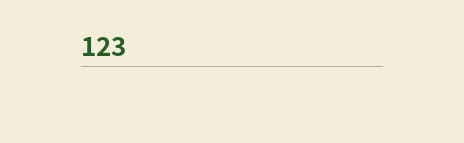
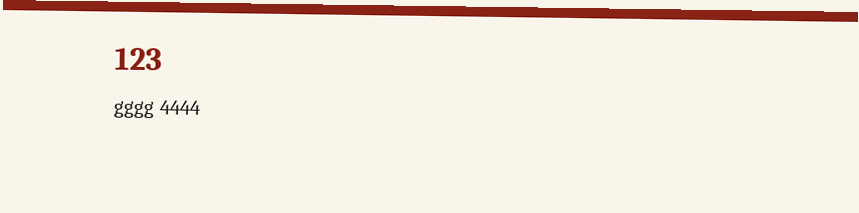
+ gggg 4444

